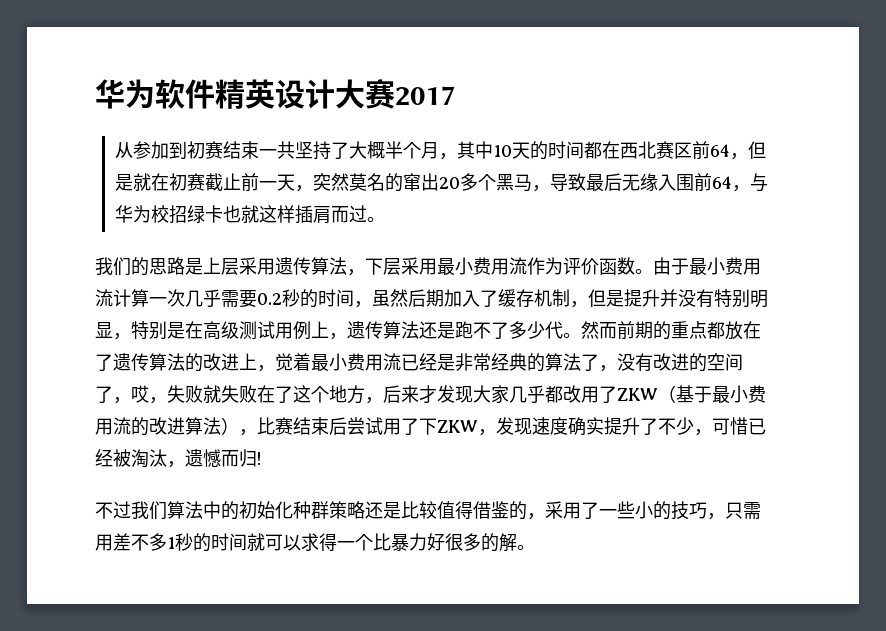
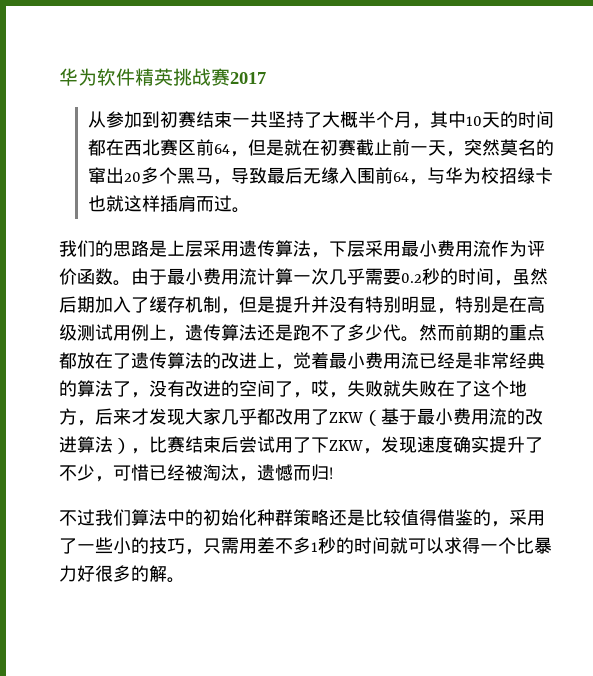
- 华为软件精英设计大赛2017
+ 华为软件精英挑战赛2017

